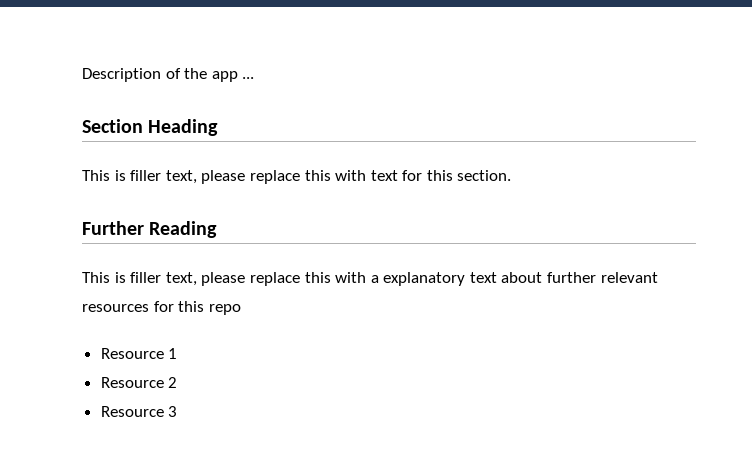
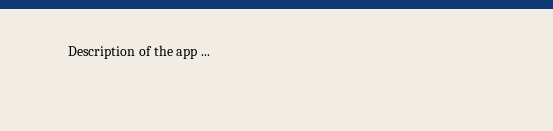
- Section Heading
- This is filler text, please replace this with text for this section.
- Further Reading
- This is filler text, please replace this with a explanatory text about further relevant resources for this repo
- Resource 1
- Resource 2
- Resource 3

